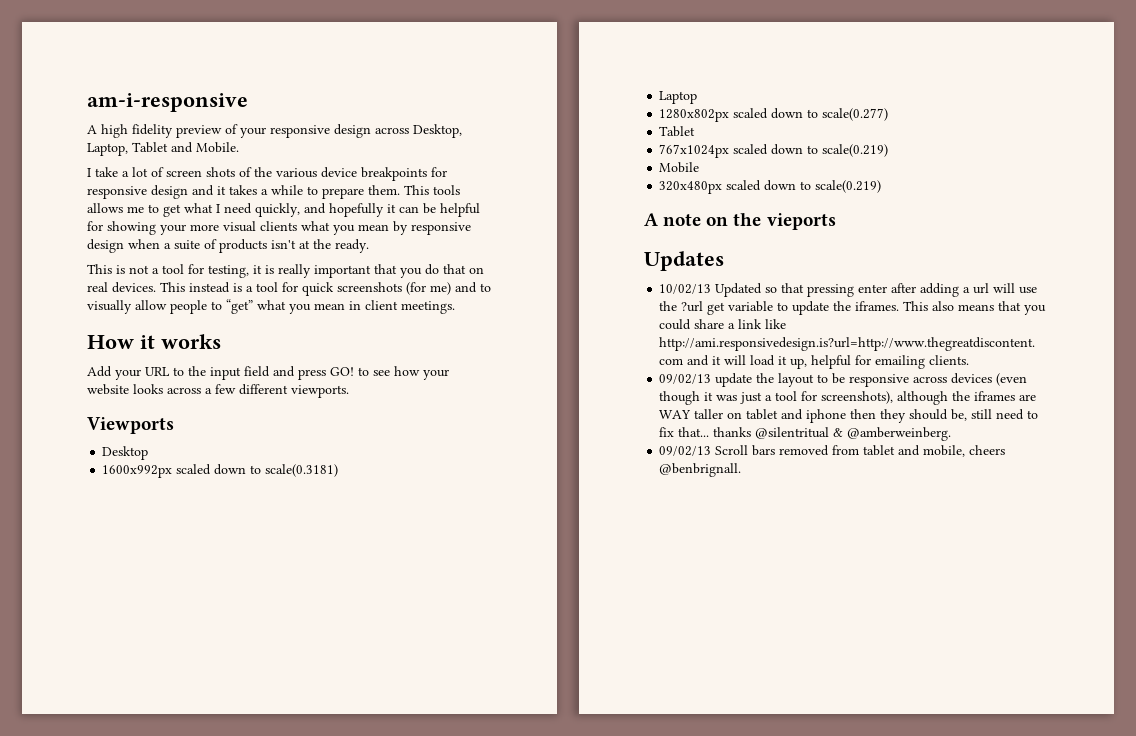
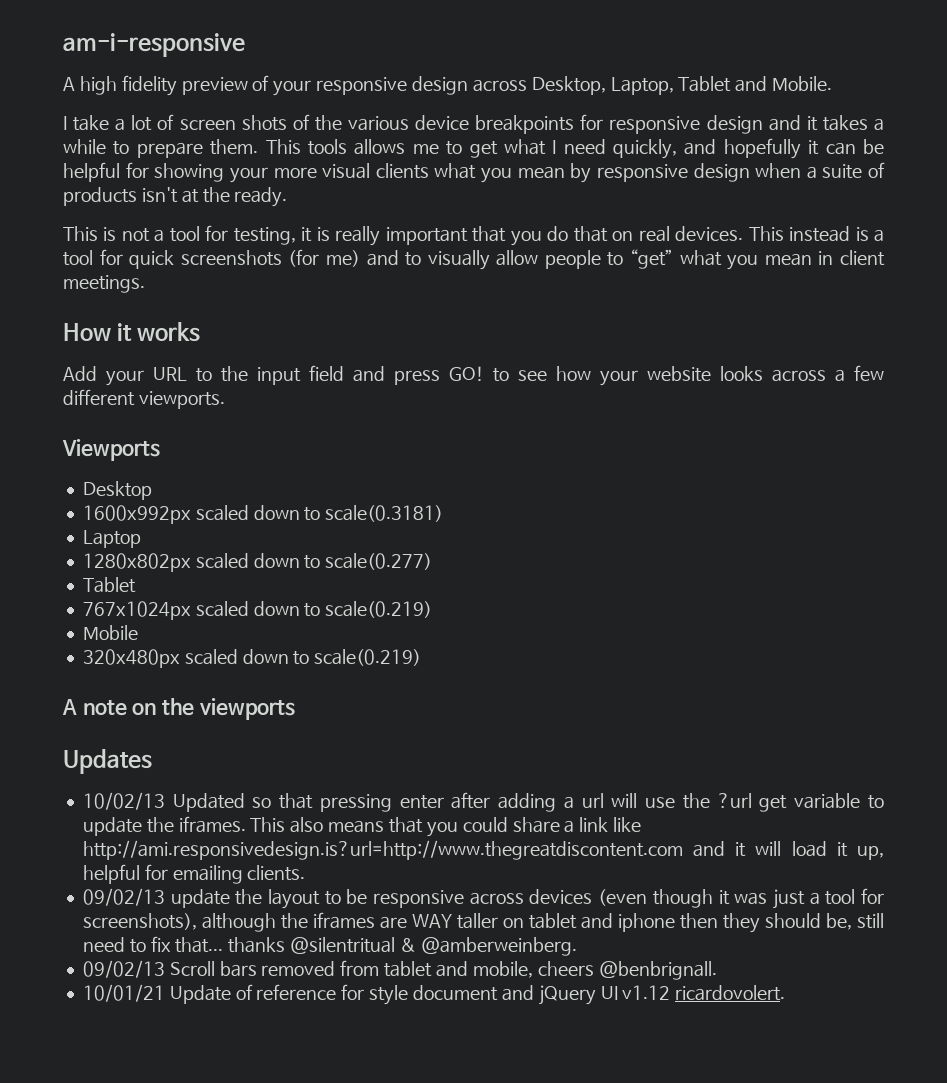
- A note on the vieports
+ A note on the viewports
+ 10/01/21 Update of reference for style document and jQuery UI v1.12 ricardovolert.

